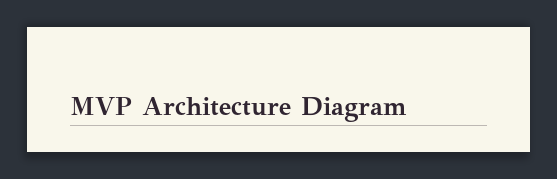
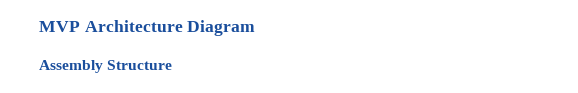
+ Assembly Structure

